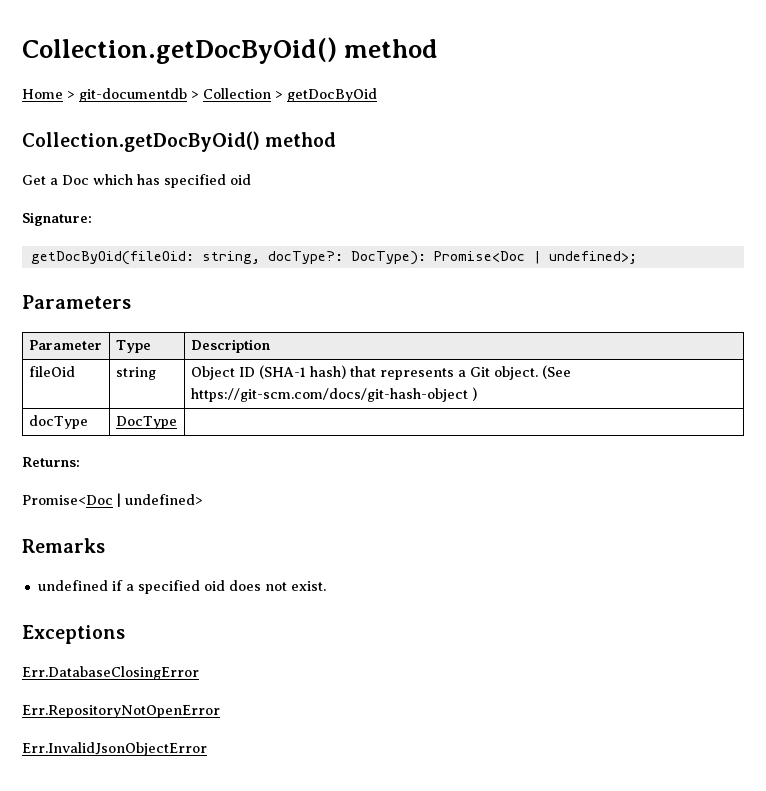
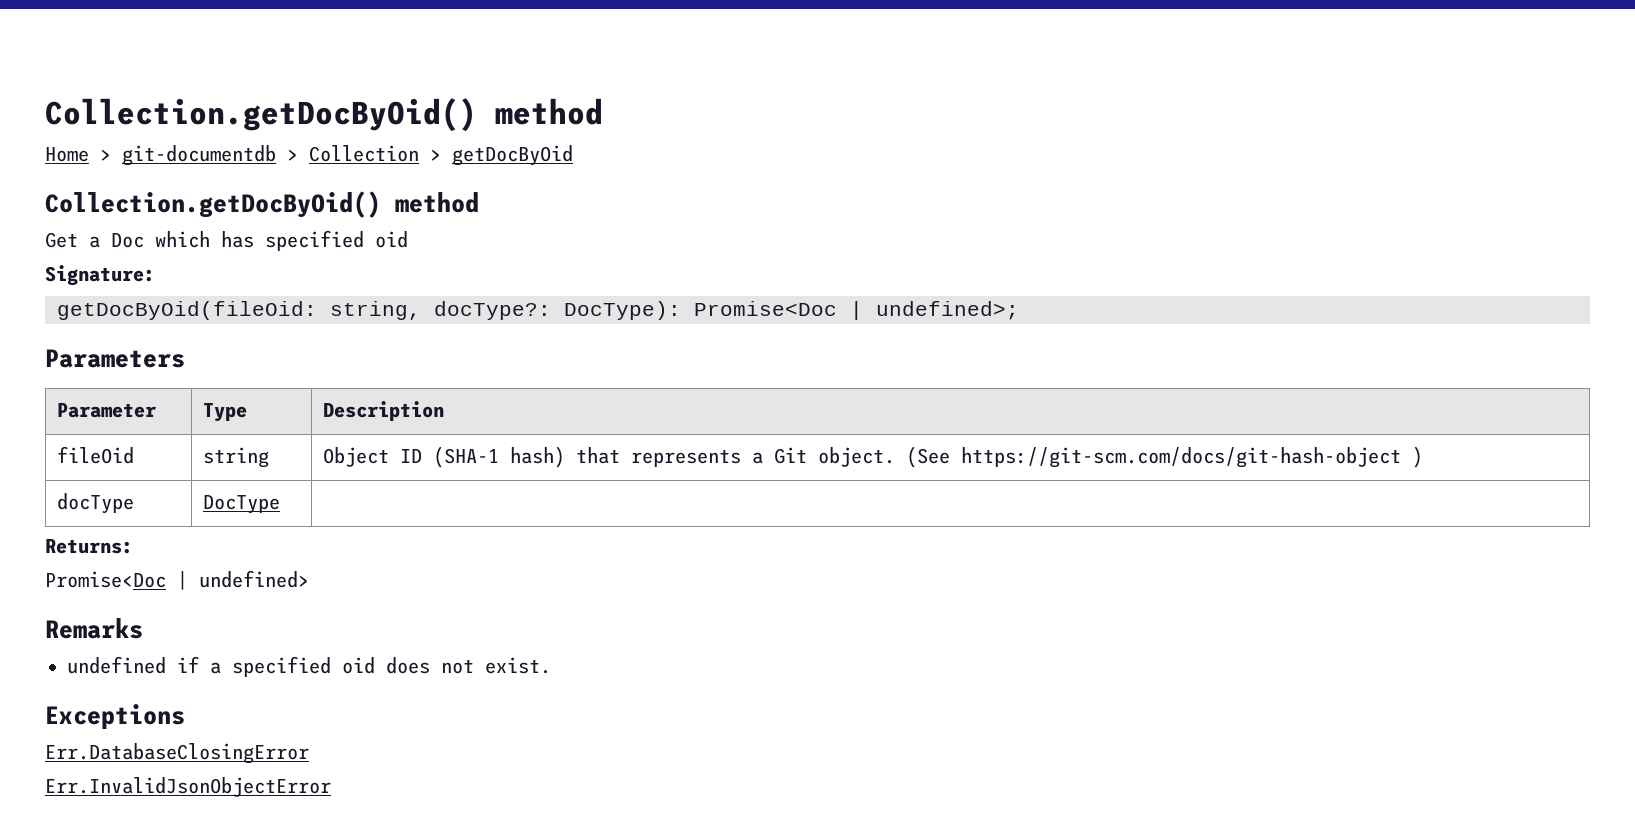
- Err.RepositoryNotOpenError

